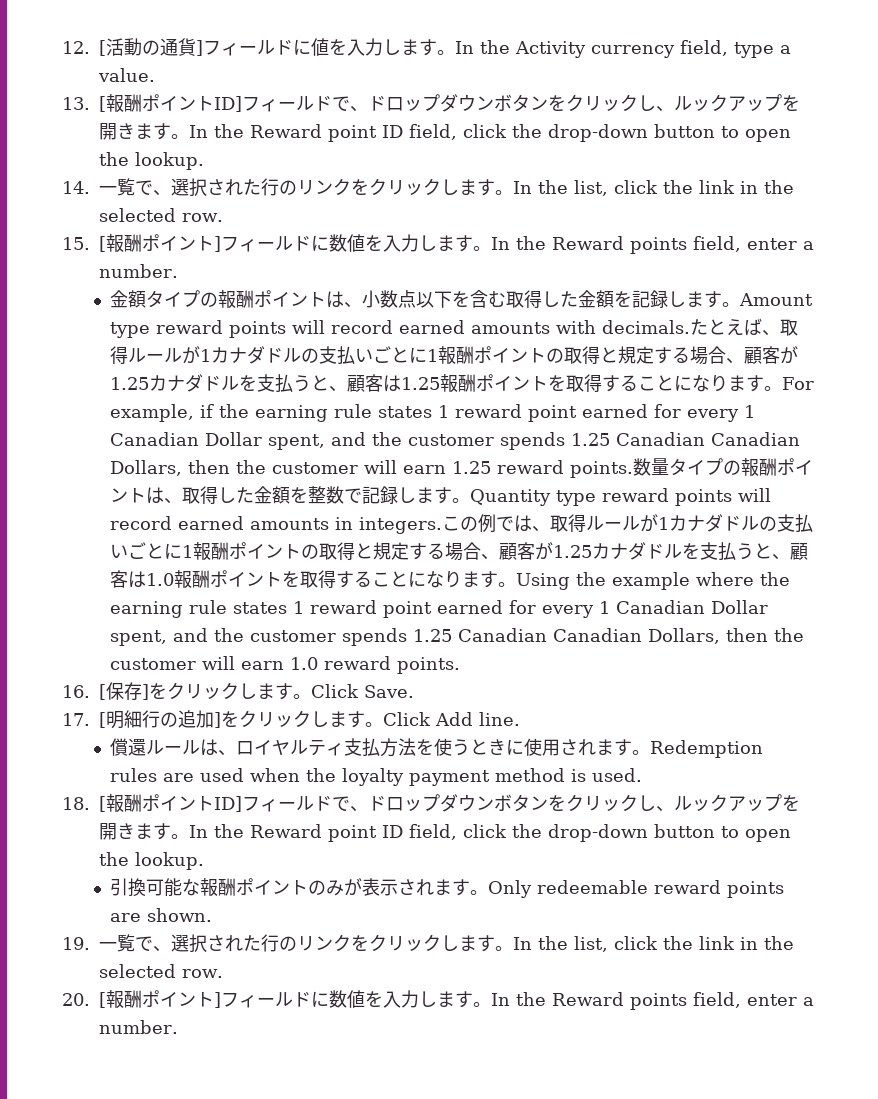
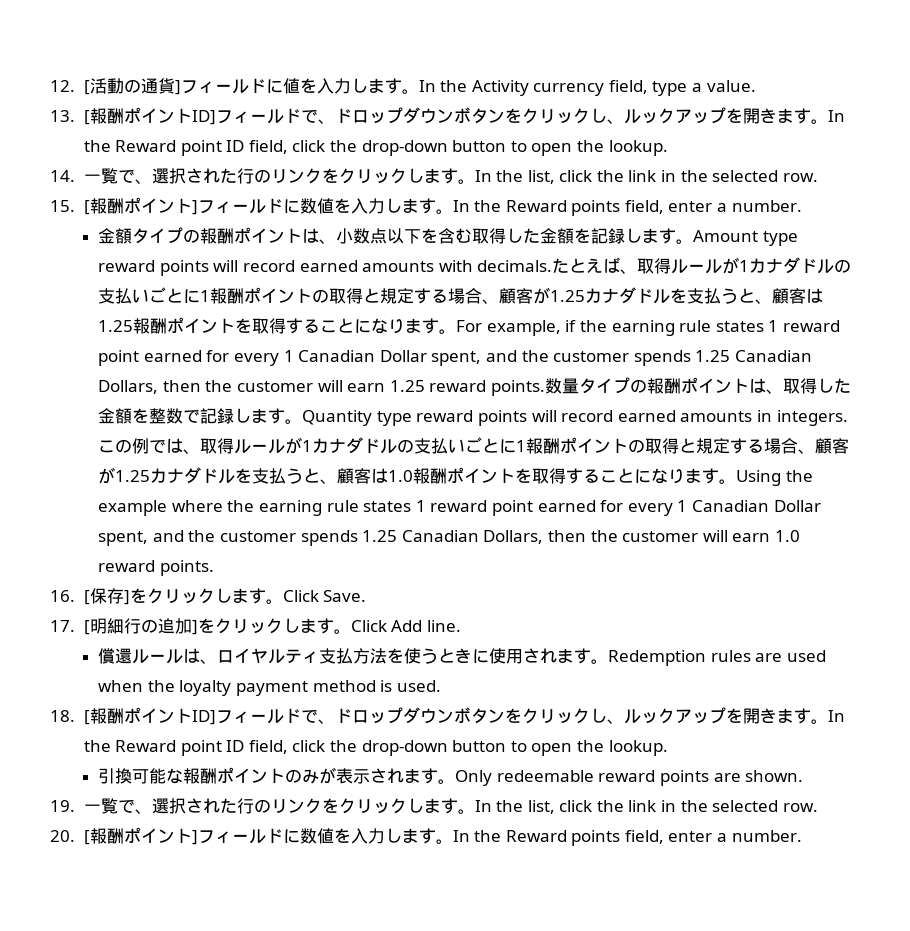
- For example, if the earning rule states 1 reward point earned for every 1 Canadian Dollar spent, and the customer spends 1.25 Canadian Canadian Dollars, then the customer will earn 1.25 reward points.
+ For example, if the earning rule states 1 reward point earned for every 1 Canadian Dollar spent, and the customer spends 1.25 Canadian Dollars, then the customer will earn 1.25 reward points.
- Using the example where the earning rule states 1 reward point earned for every 1 Canadian Dollar spent, and the customer spends 1.25 Canadian Canadian Dollars, then the customer will earn 1.0 reward points.
+ Using the example where the earning rule states 1 reward point earned for every 1 Canadian Dollar spent, and the customer spends 1.25 Canadian Dollars, then the customer will earn 1.0 reward points.

